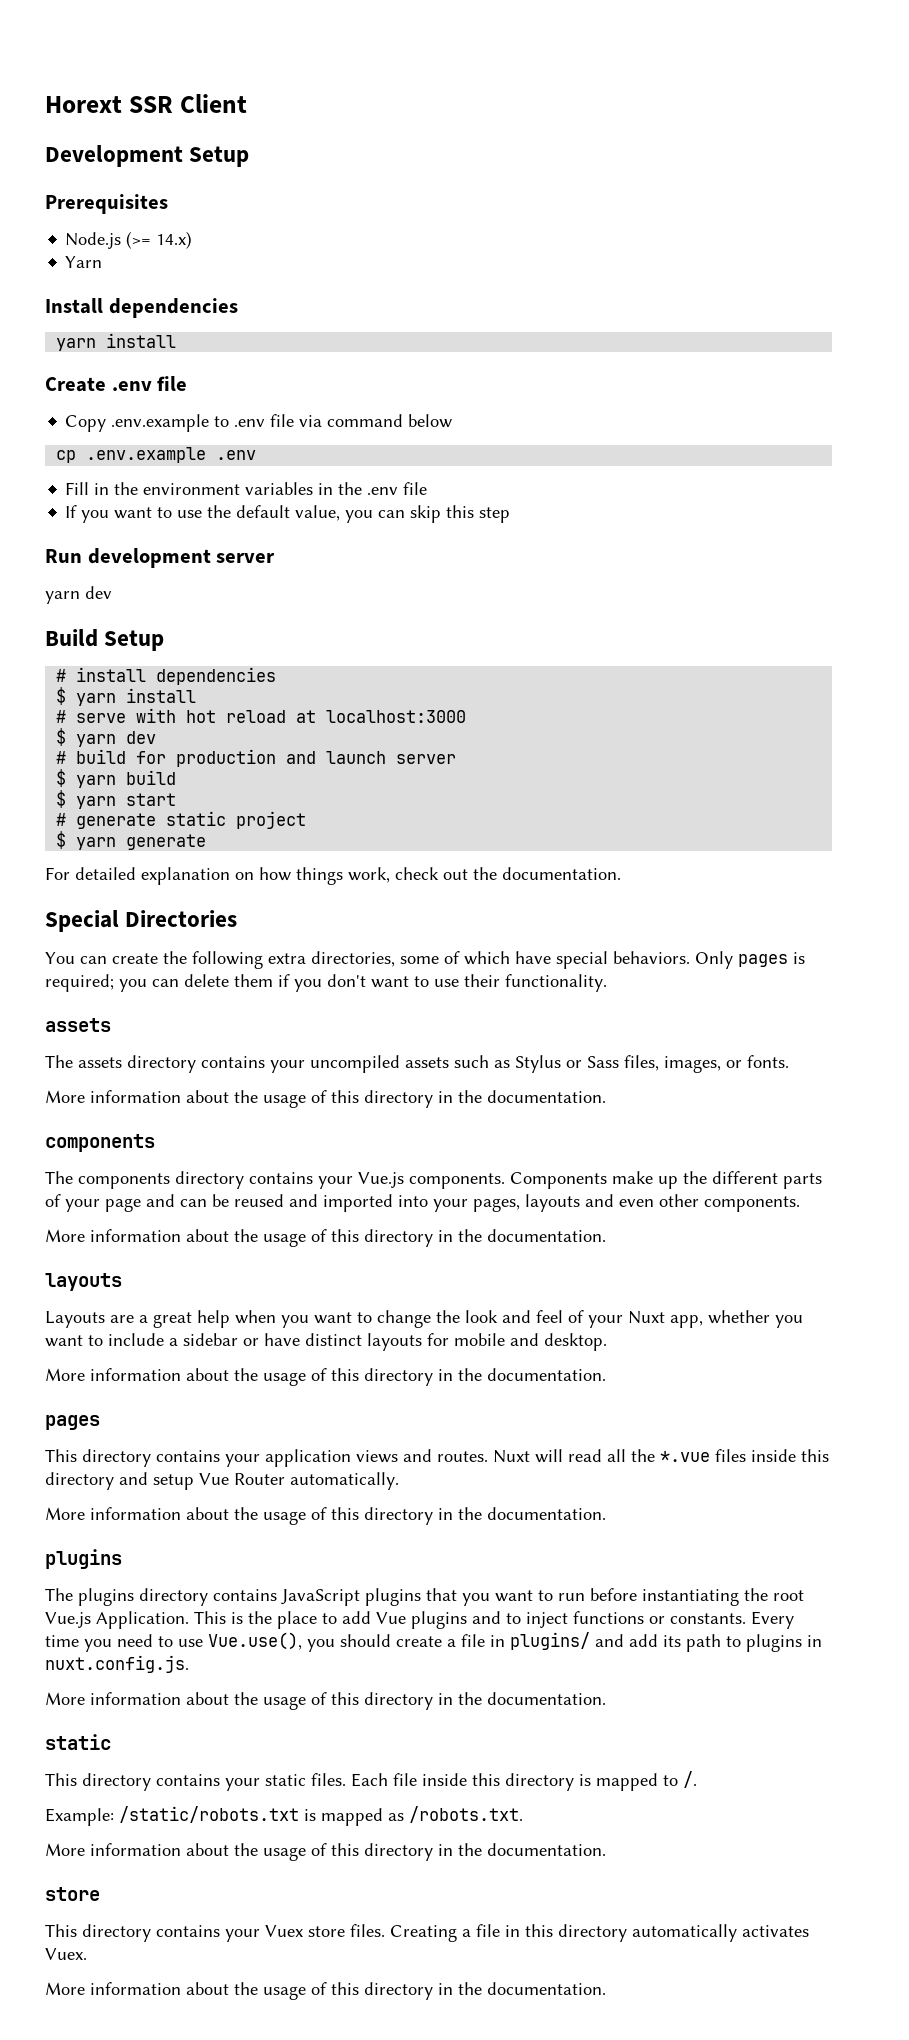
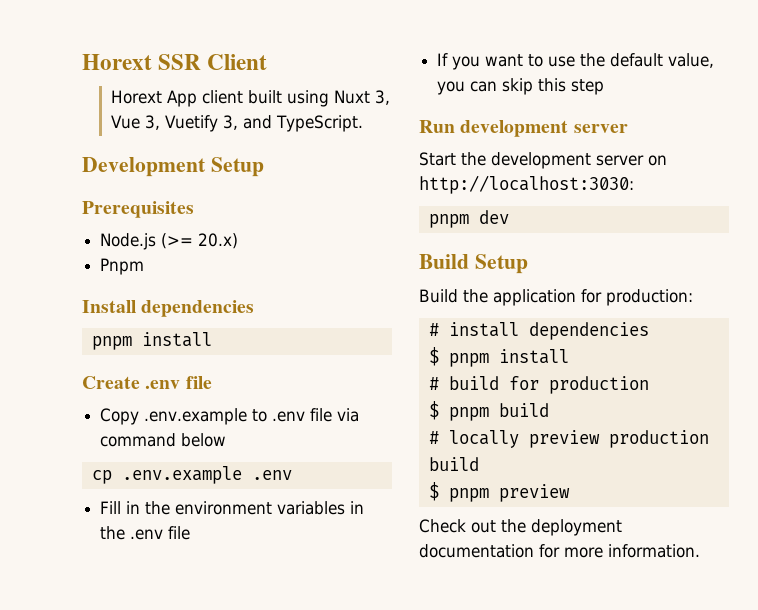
+ Horext App client built using Nuxt 3, Vue 3, Vuetify 3, and TypeScript.
- Node.js (>= 14.x)
- Yarn
+ Node.js (>= 20.x)
+ Pnpm
  Install dependencies
- yarn install
+ pnpm install
  Run development server
- yarn dev
+ Start the development server on http://localhost:3030:
+ pnpm dev
  Build Setup
+ Build the application for production:
- $ yarn install
+ $ pnpm install
- # serve with hot reload at localhost:3000
- $ yarn dev
- # build for production and launch server
- $ yarn build
- $ yarn start
- # generate static project
- $ yarn generate
- For detailed explanation on how things work, check out the documentation.
- Special Directories
- You can create the following extra directories, some of which have special behaviors. Only pages is required; you can delete them if you don't want to use their functionality.
- assets
- The assets directory contains your uncompiled assets such as Stylus or Sass files, images, or fonts.
- More information about the usage of this directory in the documentation.
- components
- The components directory contains your Vue.js components. Components make up the different parts of your page and can be reused and imported into your pages, layouts and even other components.
- More information about the usage of this directory in the documentation.
- layouts
- Layouts are a great help when you want to change the look and feel of your Nuxt app, whether you want to include a sidebar or have distinct layouts for mobile and desktop.
- More information about the usage of this directory in the documentation.
- pages
- This directory contains your application views and routes. Nuxt will read all the *.vue files inside this directory and setup Vue Router automatically.
- More information about the usage of this directory in the documentation.
- plugins
- The plugins directory contains JavaScript plugins that you want to run before instantiating the root Vue.js Application. This is the place to add Vue plugins and to inject functions or constants. Every time you need to use Vue.use(), you should create a file in plugins/ and add its path to plugins in nuxt.config.js.
- More information about the usage of this directory in the documentation.
- static
- This directory contains your static files. Each file inside this directory is mapped to /.
- Example: /static/robots.txt is mapped as /robots.txt.
- More information about the usage of this directory in the documentation.
- store
- This directory contains your Vuex store files. Creating a file in this directory automatically activates Vuex.
- More information about the usage of this directory in the documentation.
+ # build for production
+ $ pnpm build
+ # locally preview production build
+ $ pnpm preview
+ Check out the deployment documentation for more information.

